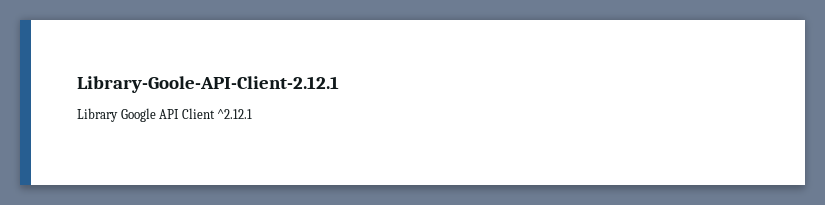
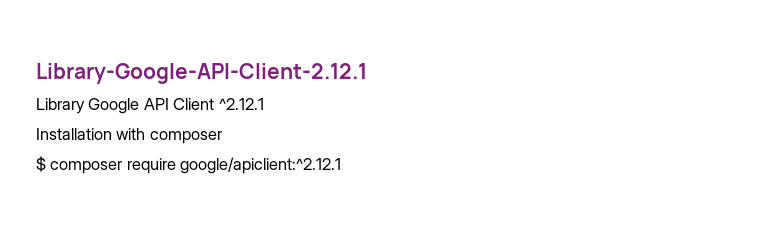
- Library-Goole-API-Client-2.12.1
+ Library-Google-API-Client-2.12.1
+ Installation with composer
+ $ composer require google/apiclient:^2.12.1

